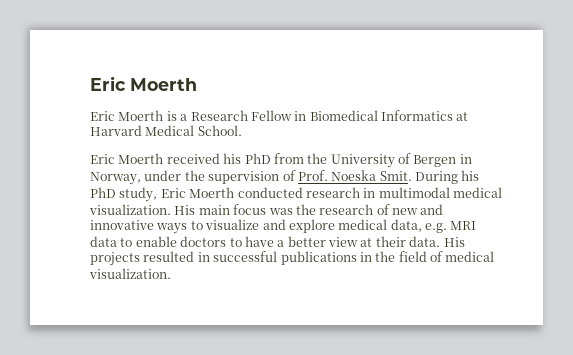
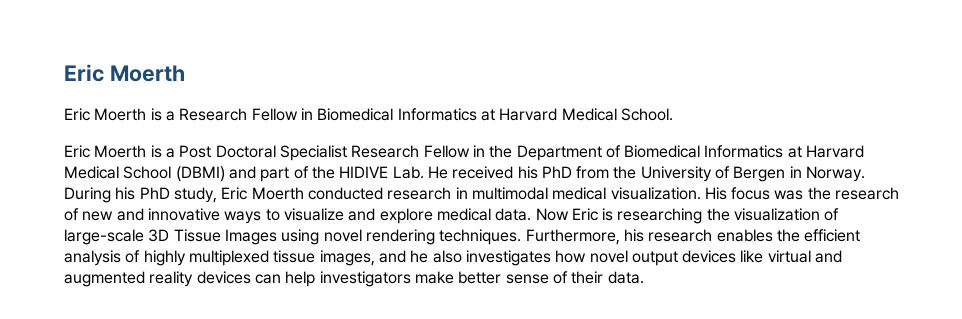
- Eric Moerth received his PhD from the University of Bergen in Norway, under the supervision of Prof. Noeska Smit.
+ Eric Moerth is a Post Doctoral Specialist Research Fellow in the Department of Biomedical Informatics at Harvard Medical School (DBMI) and part of the HIDIVE Lab. He received his PhD from the University of Bergen in Norway.
- His main focus was the research of new and innovative ways to visualize and explore medical data, e.g. MRI data to enable doctors to have a better view at their data. His projects resulted in successful publications in the field of medical visualization.
+ His focus was the research of new and innovative ways to visualize and explore medical data. Now Eric is researching the visualization of large-scale 3D Tissue Images using novel rendering techniques. Furthermore, his research enables the efficient analysis of highly multiplexed tissue images, and he also investigates how novel output devices like virtual and augmented reality devices can help investigators make better sense of their data.

